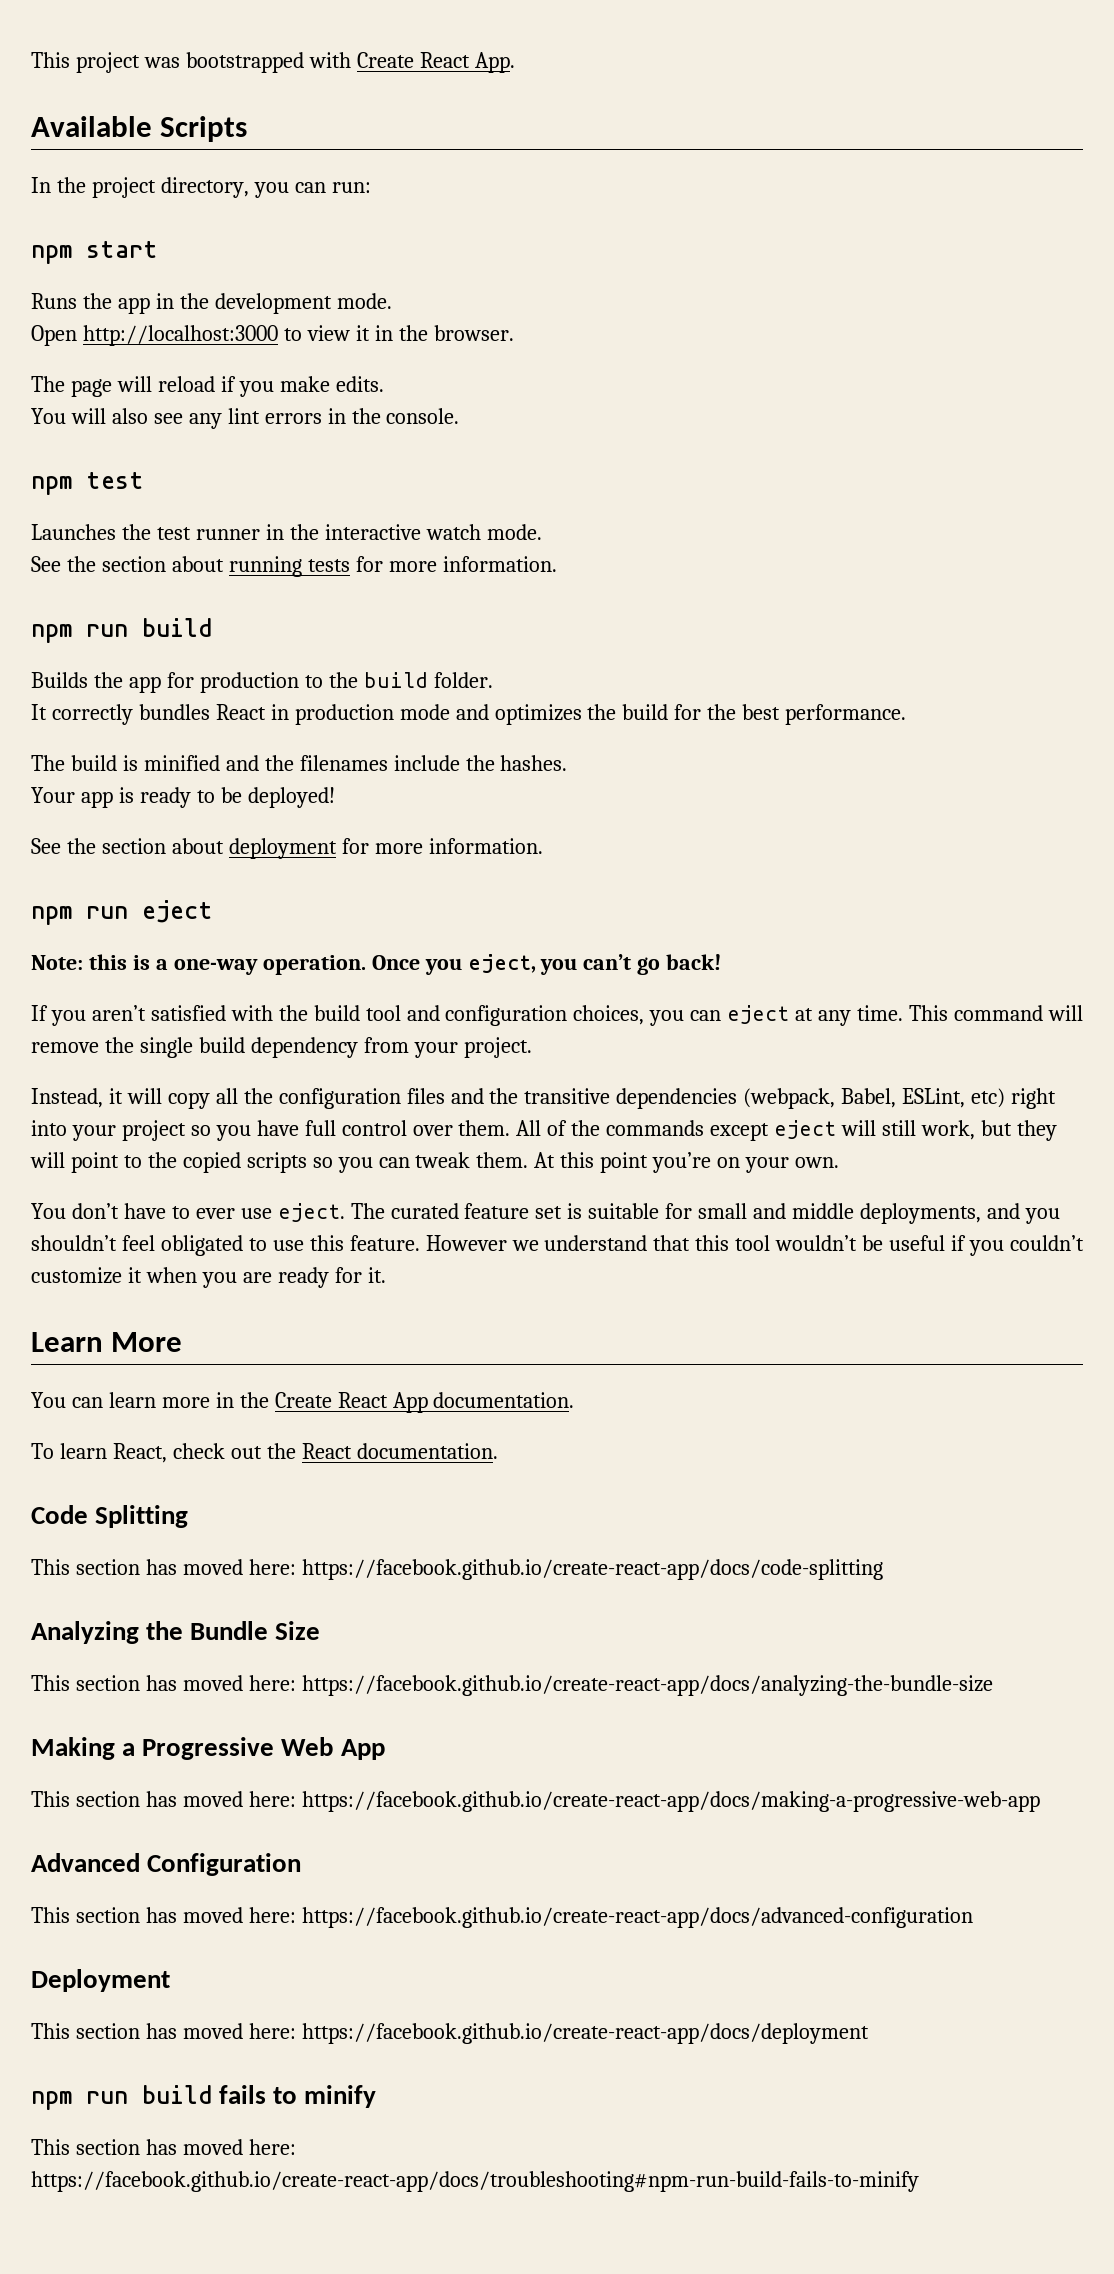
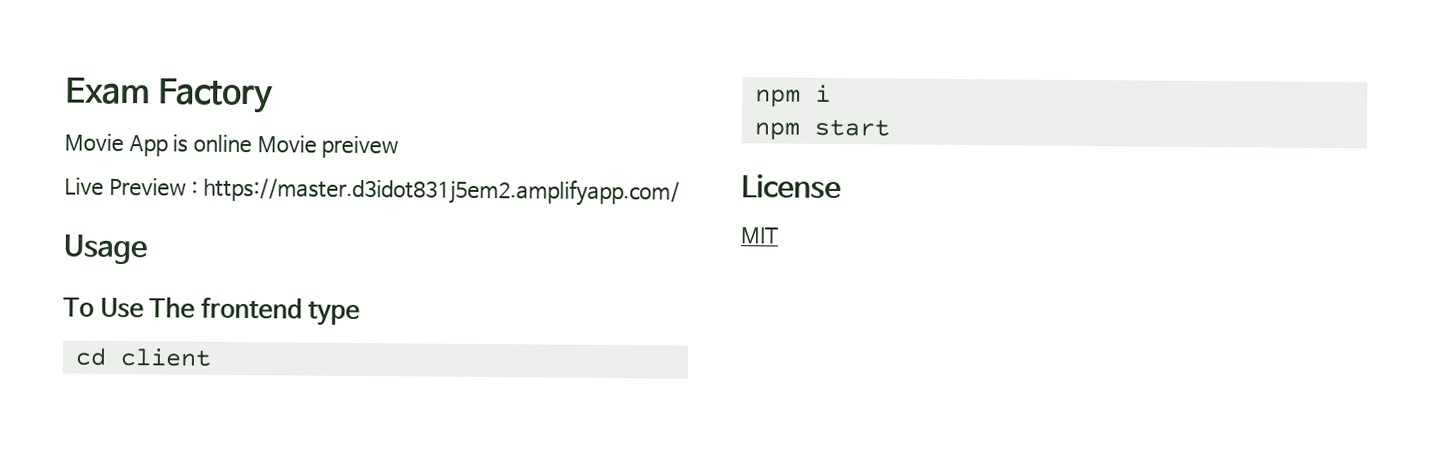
- This project was bootstrapped with Create React App.
- Available Scripts
- In the project directory, you can run:
+ Exam Factory
+ Movie App is online Movie preivew
+ Live Preview : https://master.d3idot831j5em2.amplifyapp.com/
+ Usage
+ To Use The frontend type
+ cd client
+ npm i
  npm start
- Runs the app in the development mode.
- Open http://localhost:3000 to view it in the browser.
- The page will reload if you make edits.
- You will also see any lint errors in the console.
- npm test
- Launches the test runner in the interactive watch mode.
- See the section about running tests for more information.
- npm run build
- Builds the app for production to the build folder.
- It correctly bundles React in production mode and optimizes the build for the best performance.
- The build is minified and the filenames include the hashes.
- Your app is ready to be deployed!
- See the section about deployment for more information.
- npm run eject
- Note: this is a one-way operation. Once you eject, you can’t go back!
- If you aren’t satisfied with the build tool and configuration choices, you can eject at any time. This command will remove the single build dependency from your project.
- Instead, it will copy all the configuration files and the transitive dependencies (webpack, Babel, ESLint, etc) right into your project so you have full control over them. All of the commands except eject will still work, but they will point to the copied scripts so you can tweak them. At this point you’re on your own.
- You don’t have to ever use eject. The curated feature set is suitable for small and middle deployments, and you shouldn’t feel obligated to use this feature. However we understand that this tool wouldn’t be useful if you couldn’t customize it when you are ready for it.
- Learn More
- You can learn more in the Create React App documentation.
- To learn React, check out the React documentation.
- Code Splitting
- This section has moved here: https://facebook.github.io/create-react-app/docs/code-splitting
- Analyzing the Bundle Size
- This section has moved here: https://facebook.github.io/create-react-app/docs/analyzing-the-bundle-size
- Making a Progressive Web App
- This section has moved here: https://facebook.github.io/create-react-app/docs/making-a-progressive-web-app
- Advanced Configuration
- This section has moved here: https://facebook.github.io/create-react-app/docs/advanced-configuration
- Deployment
- This section has moved here: https://facebook.github.io/create-react-app/docs/deployment
- npm run build fails to minify
- This section has moved here: https://facebook.github.io/create-react-app/docs/troubleshooting#npm-run-build-fails-to-minify
+ License
+ MIT

